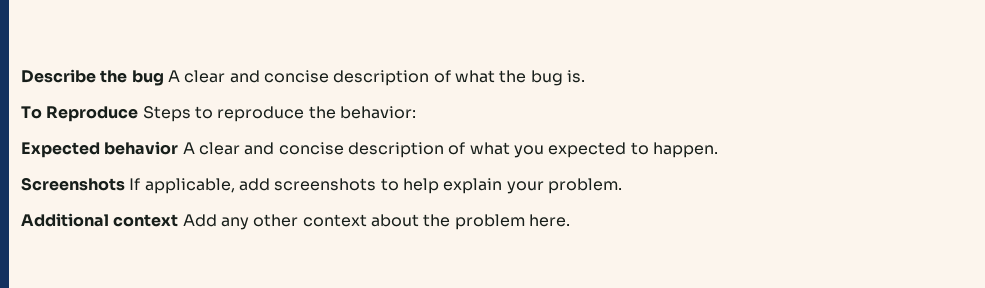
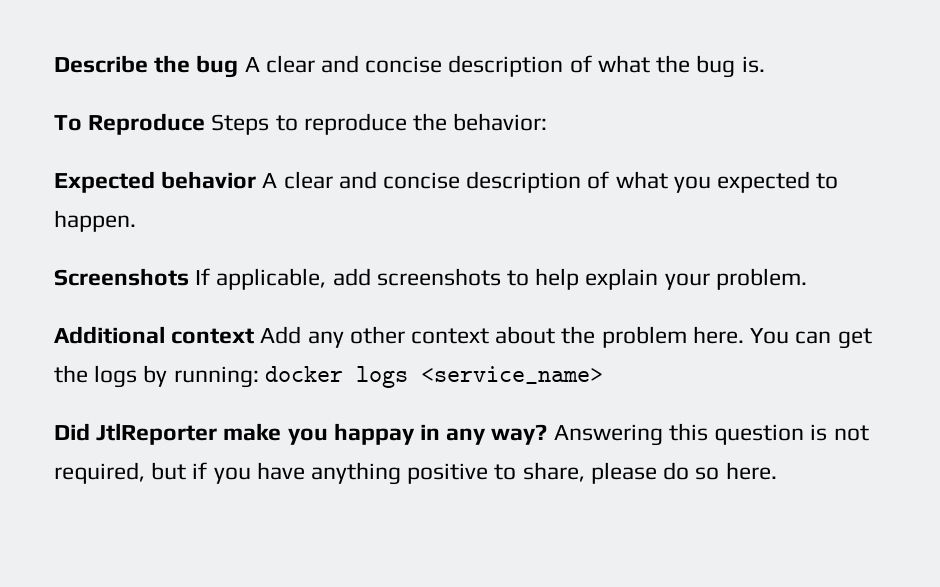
+ You can get the logs by running: docker logs <service_name>
+ Did JtlReporter make you happay in any way? Answering this question is not required, but if you have anything positive to share, please do so here.

